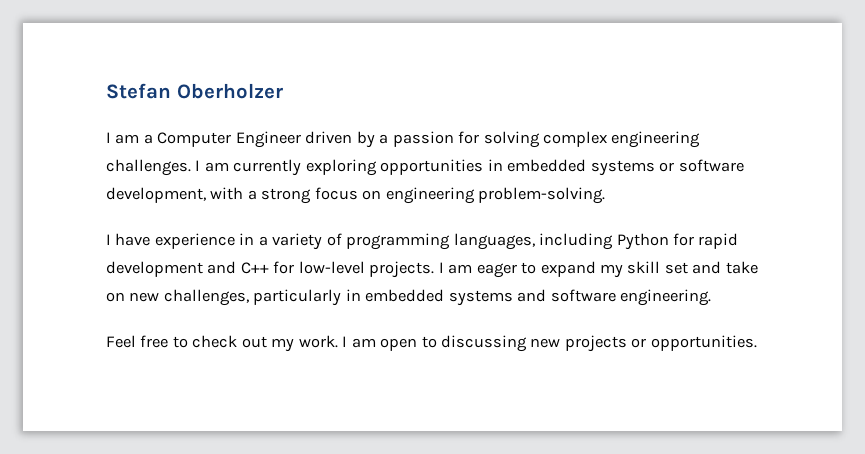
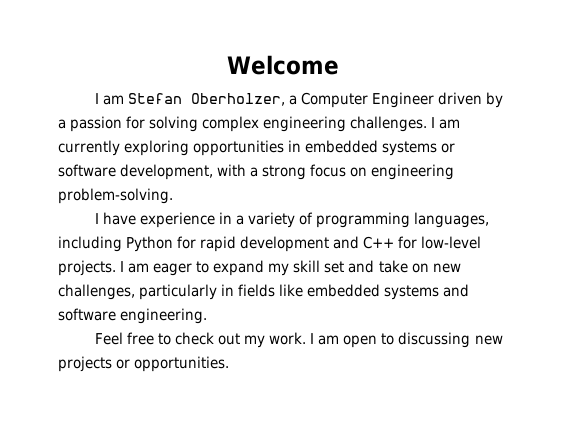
- Stefan Oberholzer
- I am a Computer Engineer driven by a passion for solving complex engineering challenges.
+ Welcome
+ I am Stefan Oberholzer, a Computer Engineer driven by a passion for solving complex engineering challenges.
- I am eager to expand my skill set and take on new challenges, particularly in embedded systems and software engineering.
+ I am eager to expand my skill set and take on new challenges, particularly in fields like embedded systems and software engineering.

